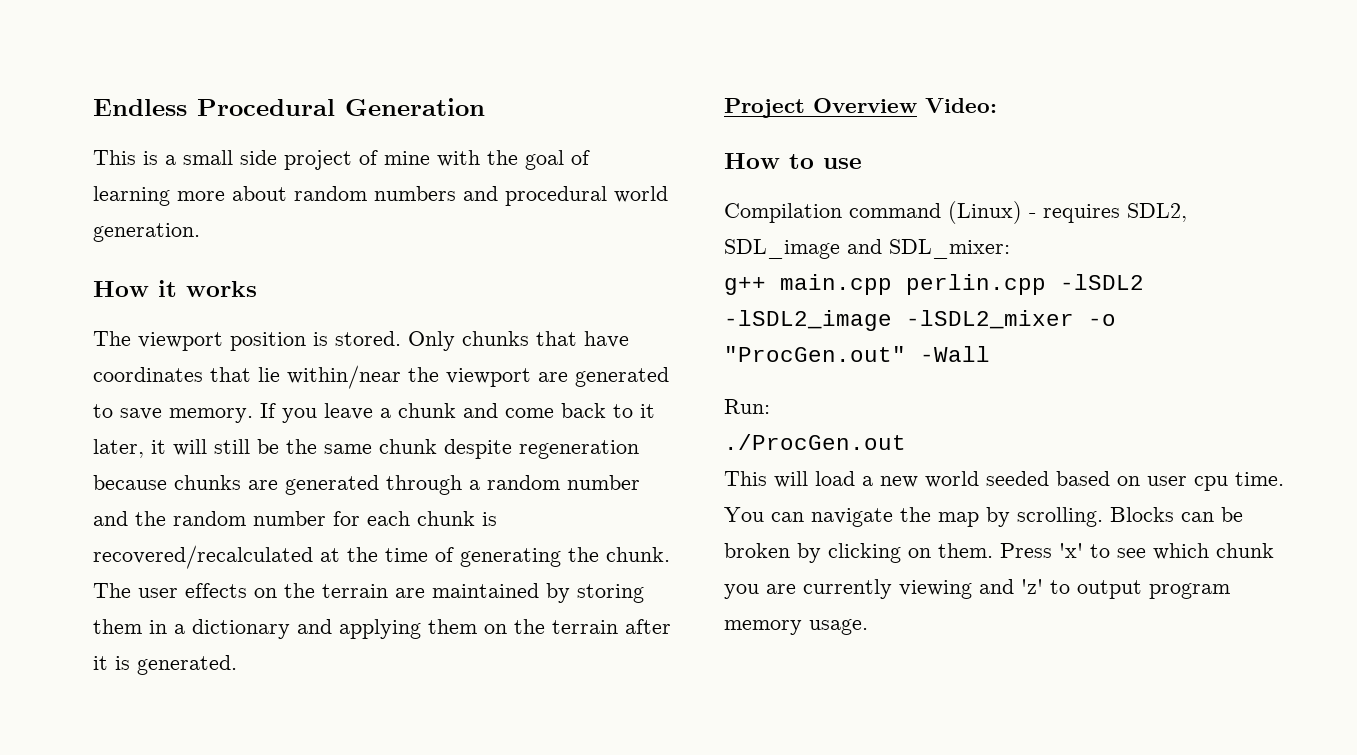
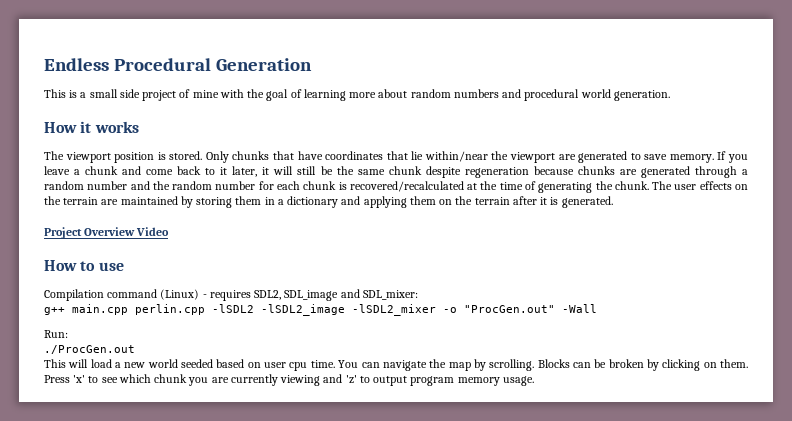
- Project Overview Video:
+ Project Overview Video

